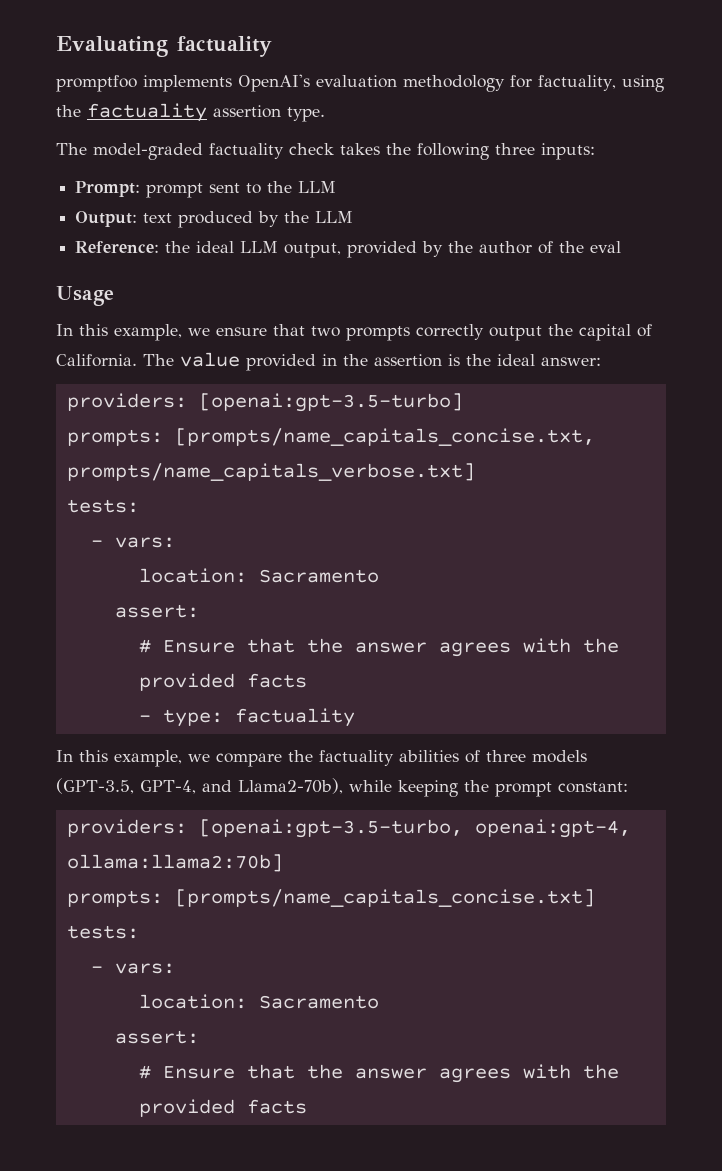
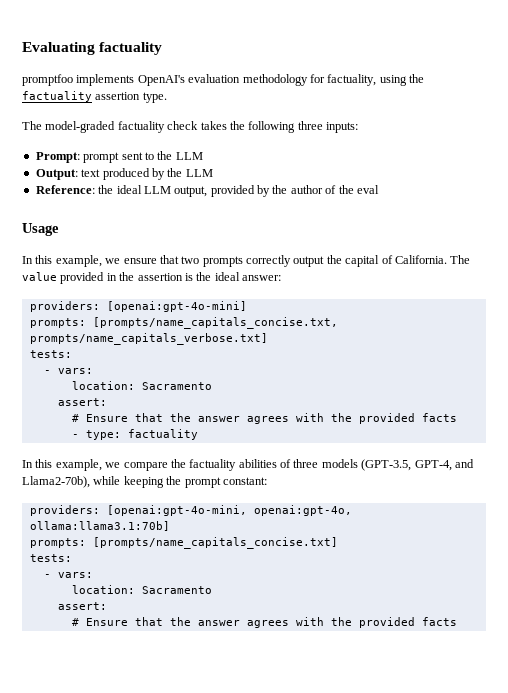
- providers: [openai:gpt-3.5-turbo]
+ providers: [openai:gpt-4o-mini]
- providers: [openai:gpt-3.5-turbo, openai:gpt-4, ollama:llama2:70b]
+ providers: [openai:gpt-4o-mini, openai:gpt-4o, ollama:llama3.1:70b]

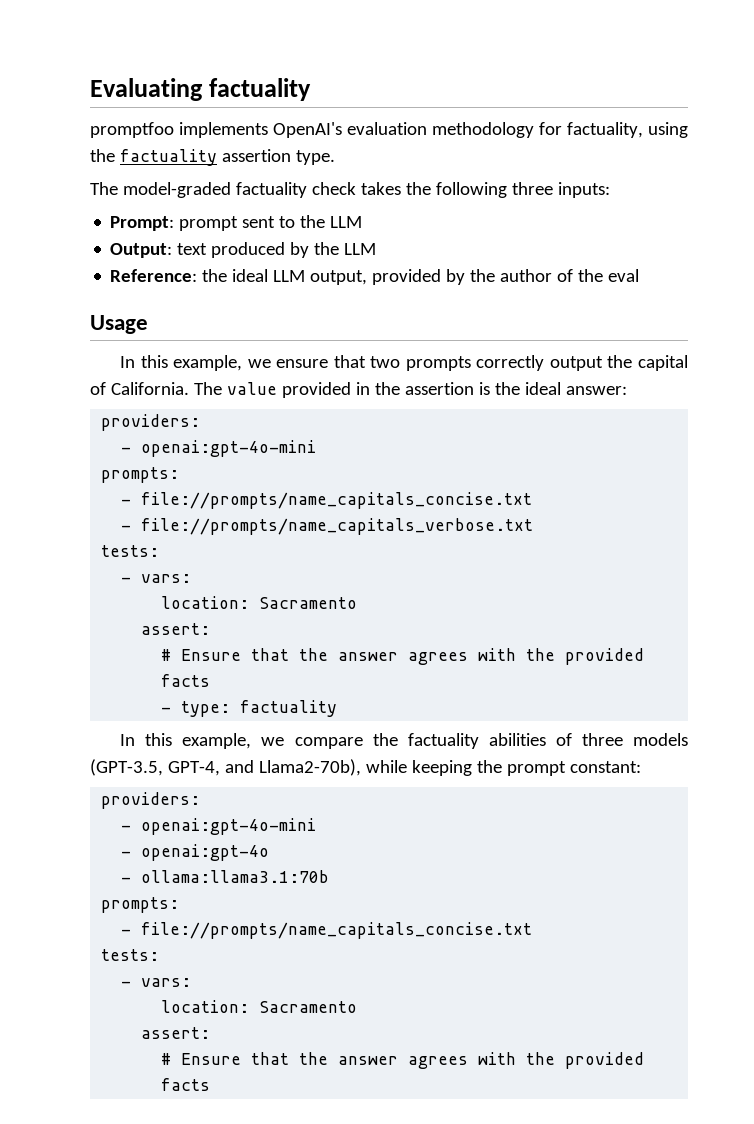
  The value provided in the assertion is the ideal answer:
- providers: [openai:gpt-4o-mini]
- prompts: [prompts/name_capitals_concise.txt, prompts/name_capitals_verbose.txt]
+ providers:
+ - openai:gpt-4o-mini
+ prompts:
+ - file://prompts/name_capitals_concise.txt
+ - file://prompts/name_capitals_verbose.txt
  In this example, we compare the factuality abilities of three models (GPT-3.5, GPT-4, and Llama2-70b), while keeping the prompt constant:
- providers: [openai:gpt-4o-mini, openai:gpt-4o, ollama:llama3.1:70b]
- prompts: [prompts/name_capitals_concise.txt]
+ providers:
+ - openai:gpt-4o-mini
+ - openai:gpt-4o
+ - ollama:llama3.1:70b
+ prompts:
+ - file://prompts/name_capitals_concise.txt

